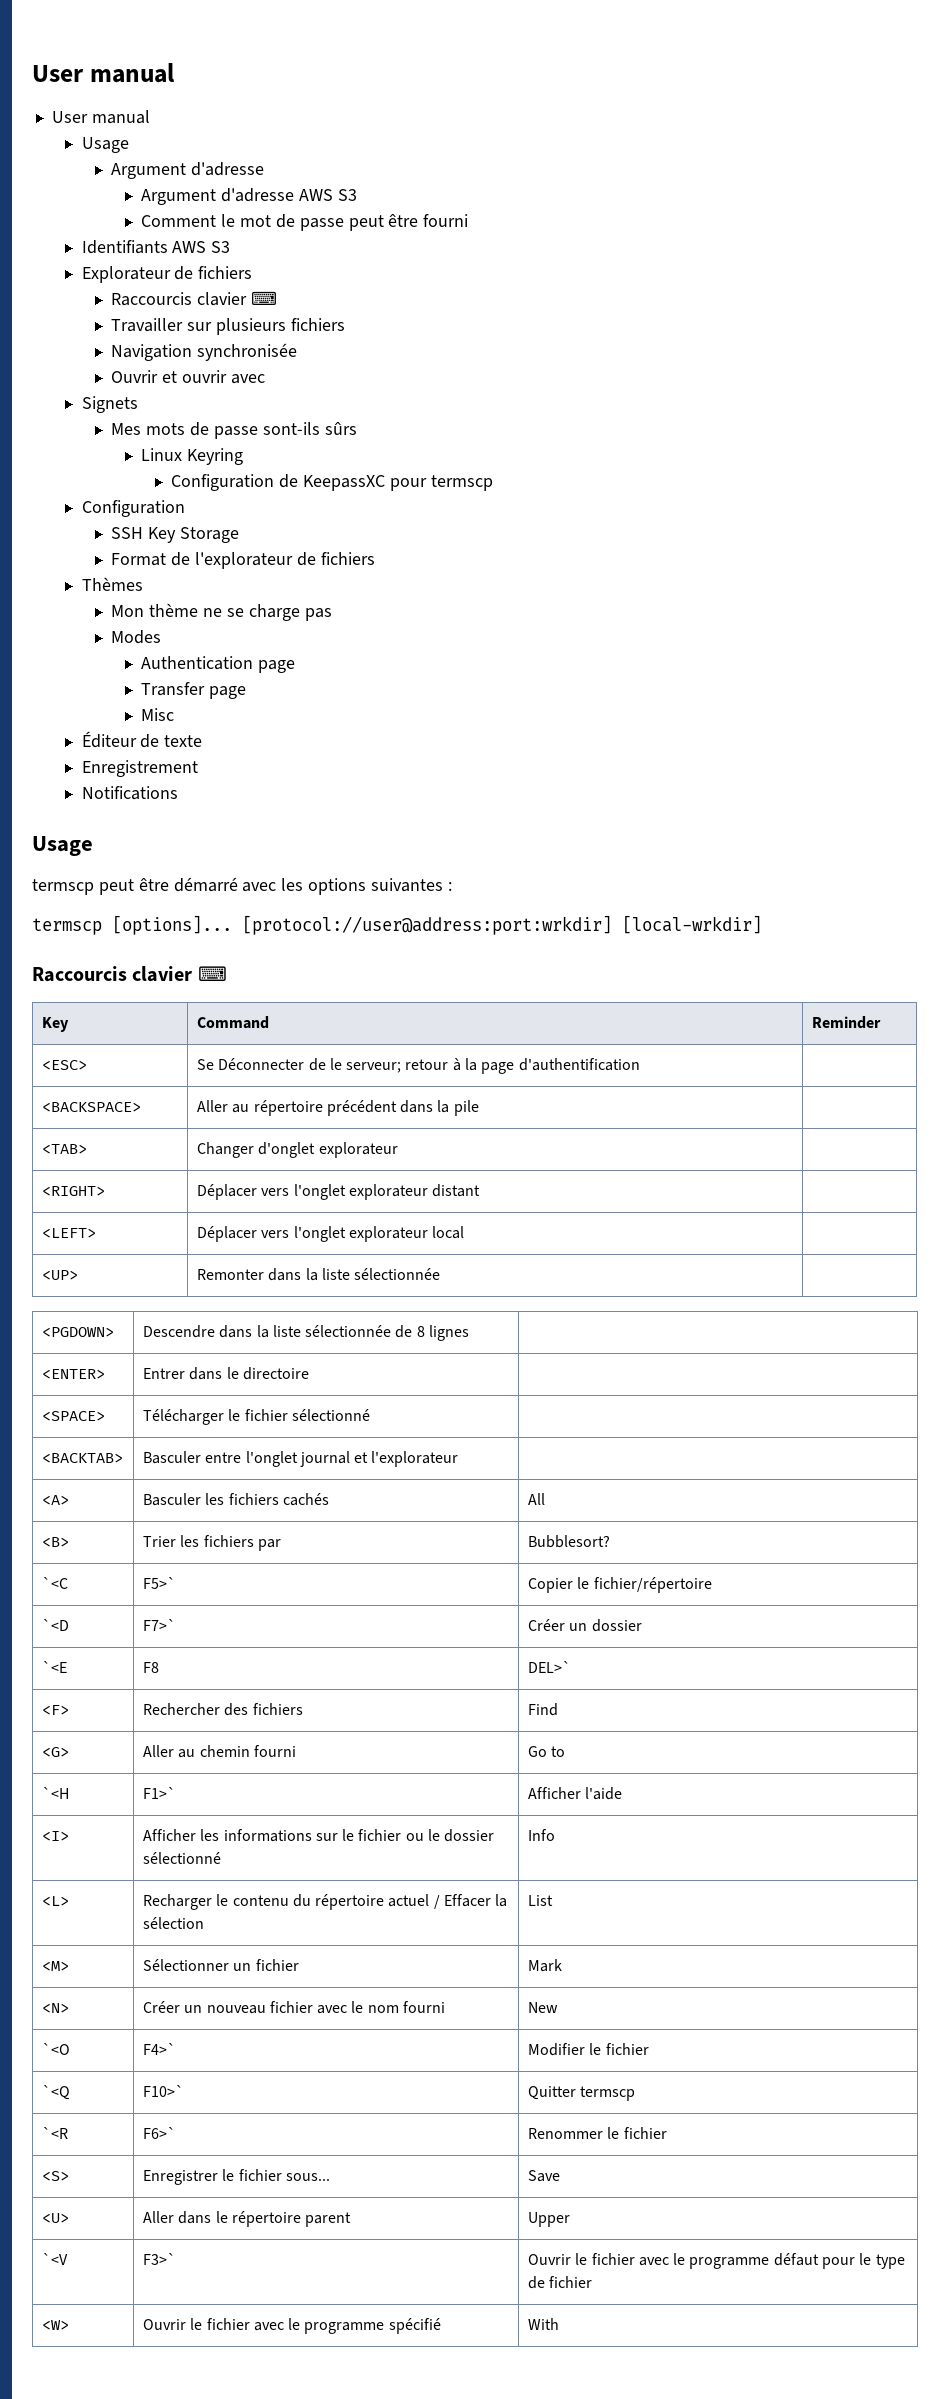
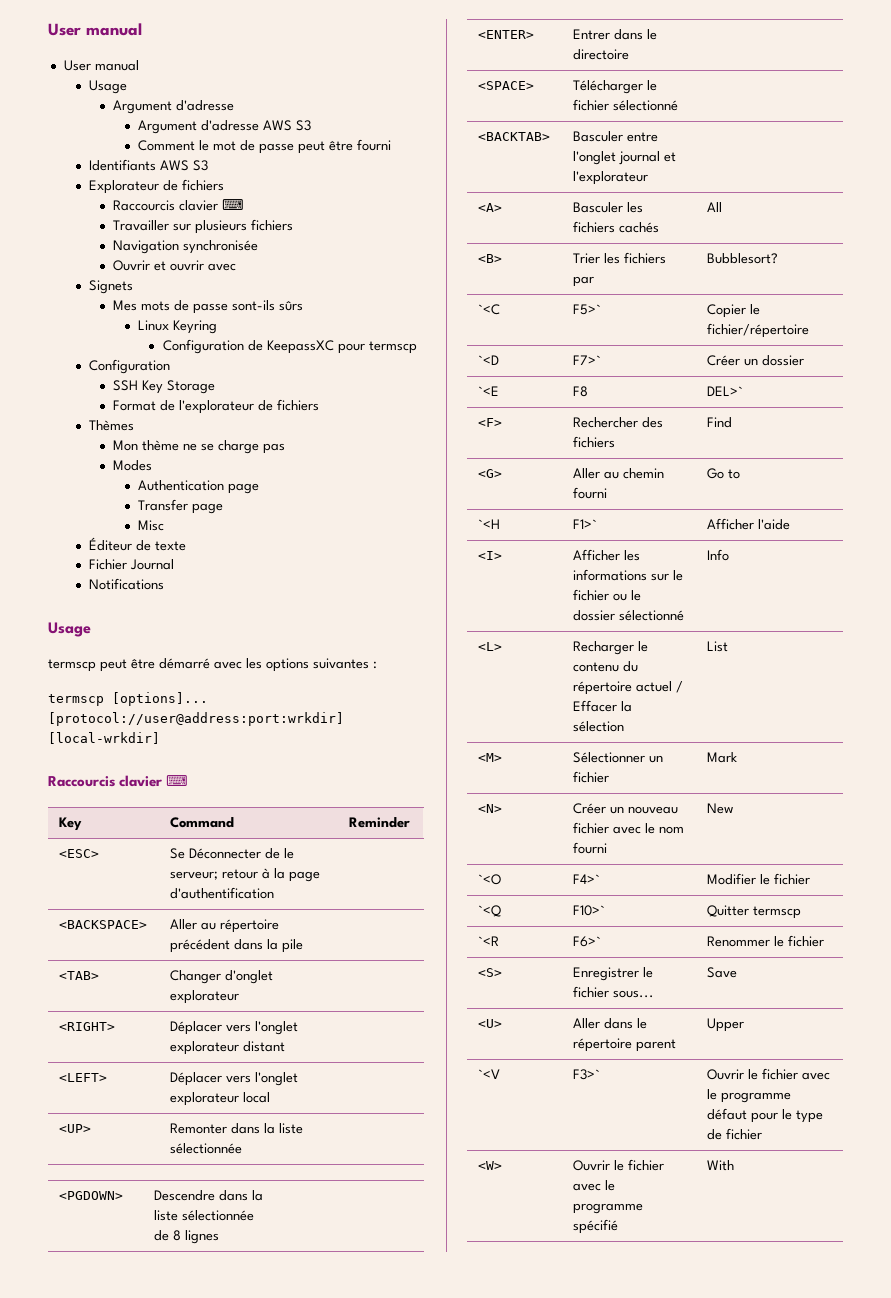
- Enregistrement
+ Fichier Journal

